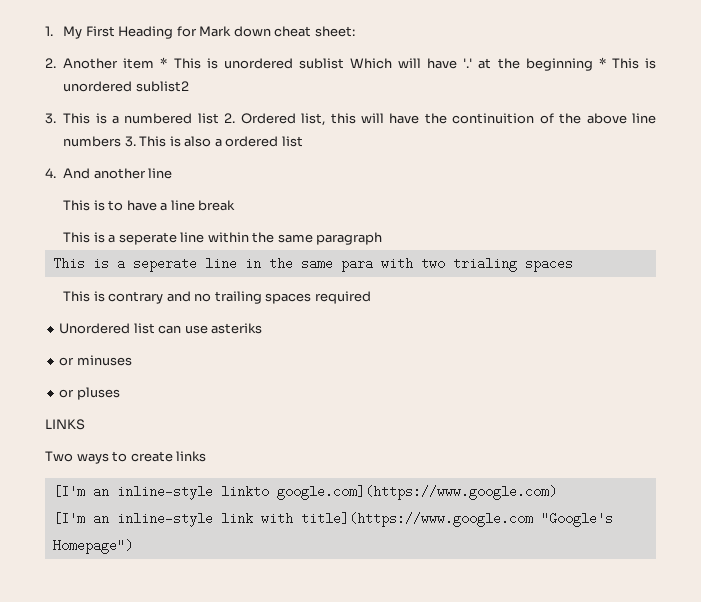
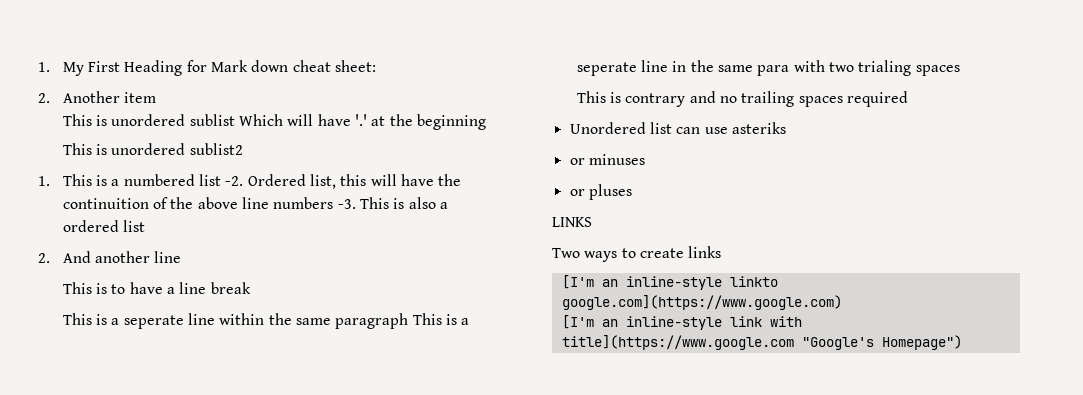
- 2. Another item * This is unordered sublist Which will have '.' at the beginning * This is unordered sublist2
+ 2. Another item
+ This is unordered sublist Which will have '.' at the beginning
+ This is unordered sublist2
- 3. This is a numbered list 2. Ordered list, this will have the continuition of the above line numbers 3. This is also a ordered list
+ 1. This is a numbered list -2. Ordered list, this will have the continuition of the above line numbers -3. This is also a ordered list
- 4. And another line
+ 2. And another line
- This is a seperate line within the same paragraph
- This is a seperate line in the same para with two trialing spaces
+ This is a seperate line within the same paragraph This is a seperate line in the same para with two trialing spaces

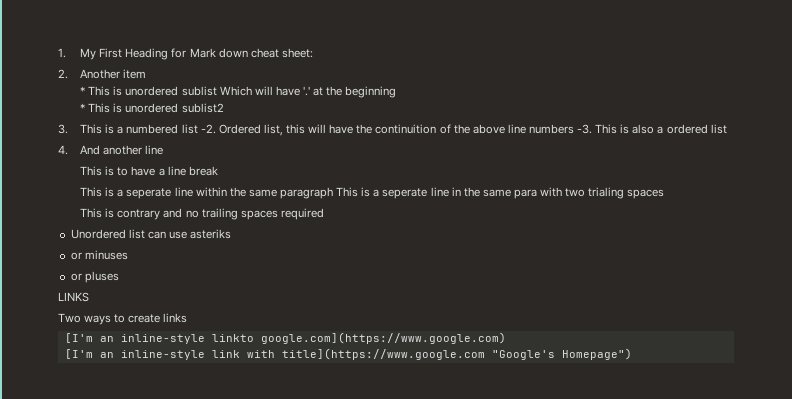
- This is unordered sublist Which will have '.' at the beginning
+ * This is unordered sublist Which will have '.' at the beginning
- This is unordered sublist2
+ * This is unordered sublist2
- 1. This is a numbered list -2.
+ 3. This is a numbered list -2.
- 2. And another line
+ 4. And another line

